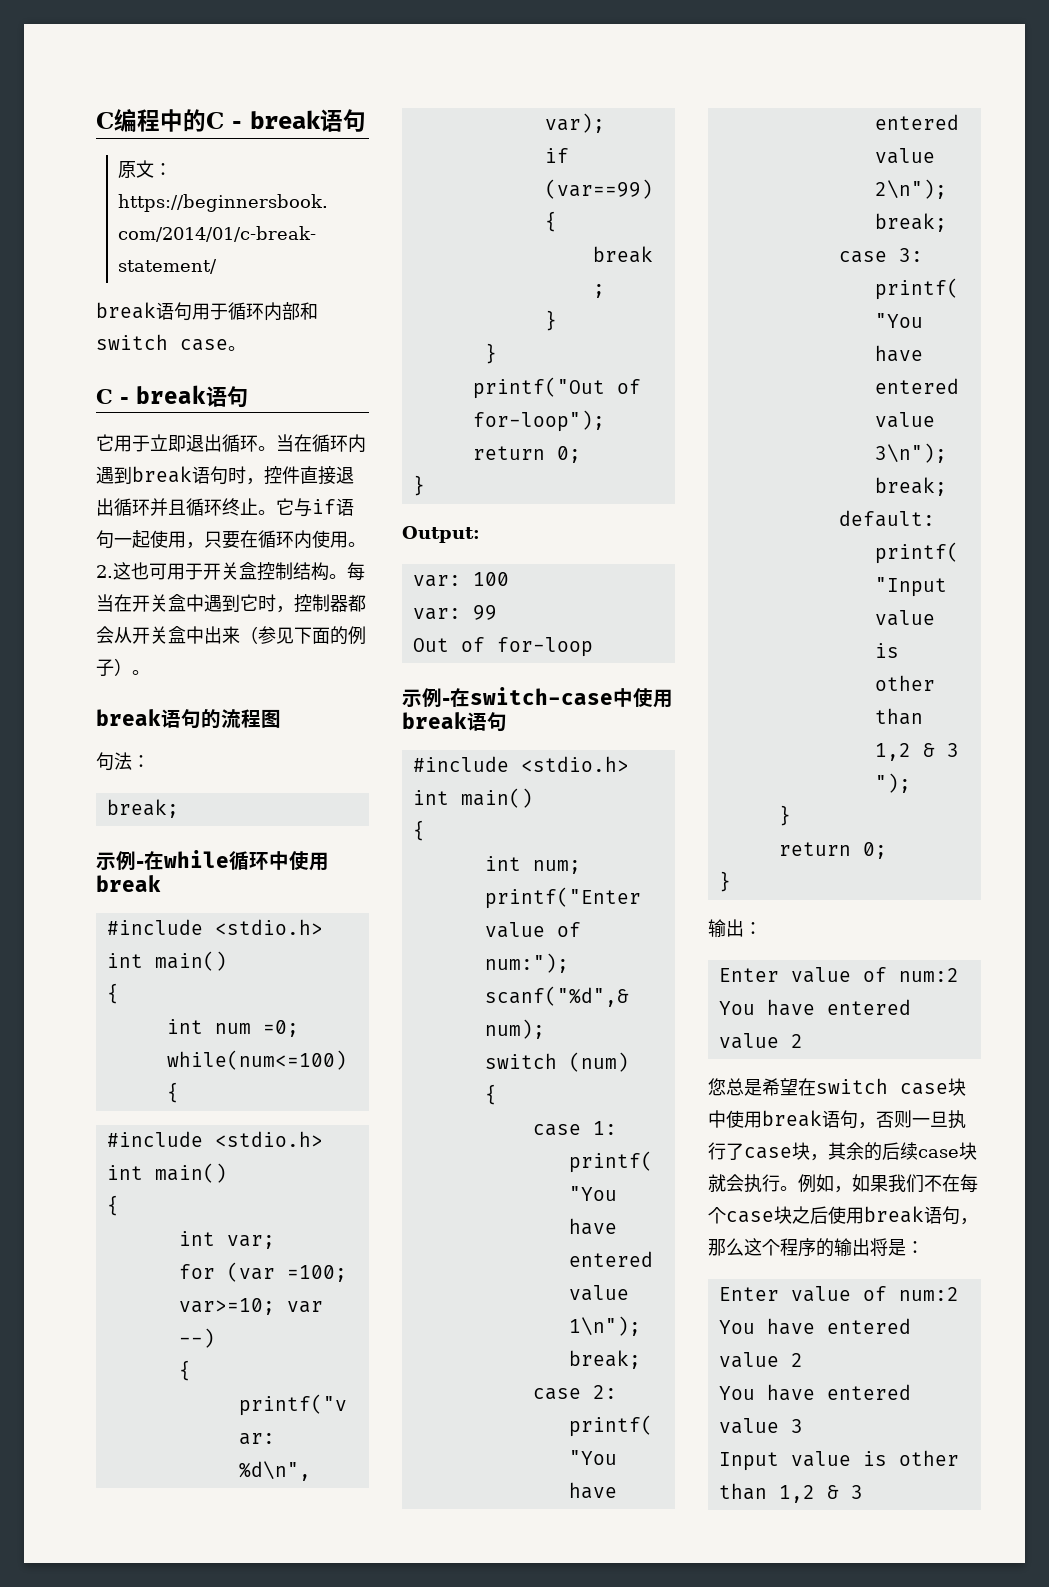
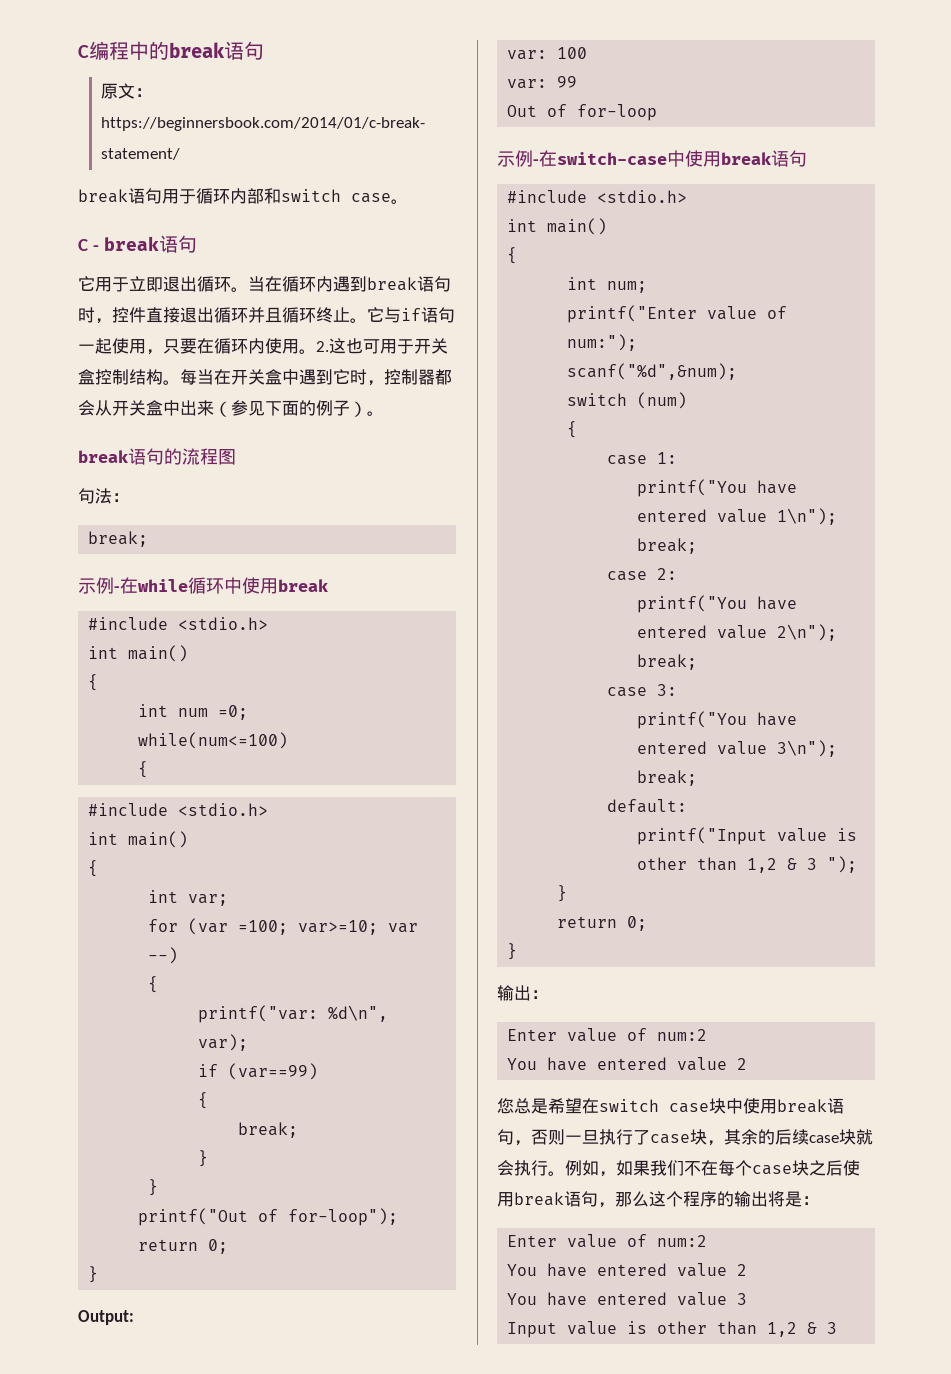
- C编程中的C - break语句
+ C编程中的break语句

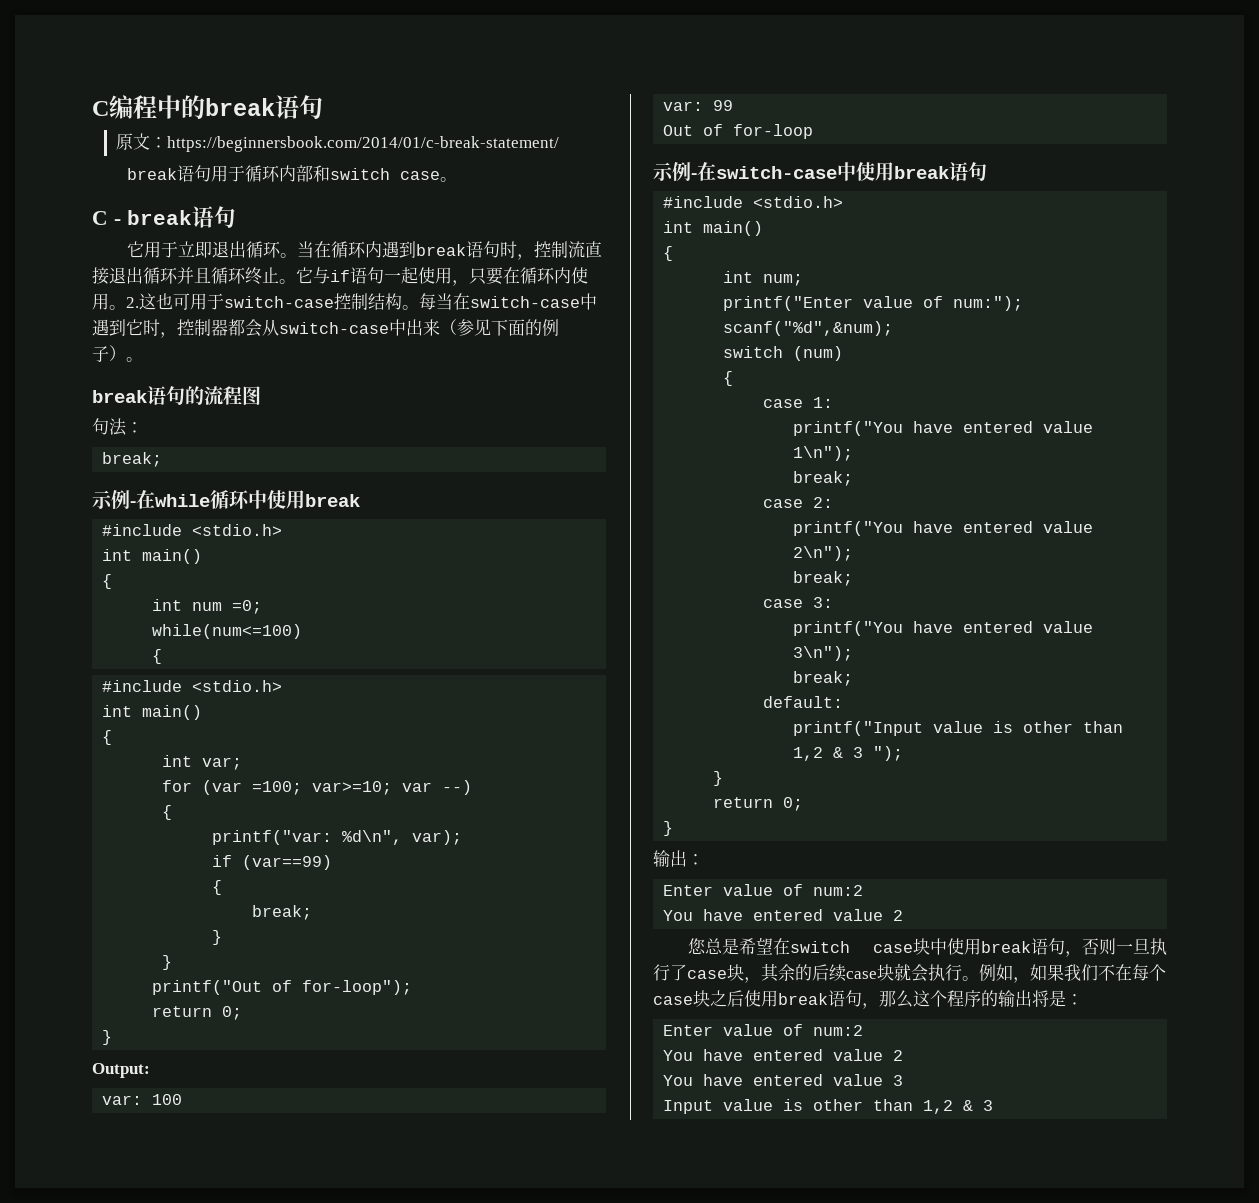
- 当在循环内遇到break语句时，控件直接退出循环并且循环终止。
+ 当在循环内遇到break语句时，控制流直接退出循环并且循环终止。
- 2.这也可用于开关盒控制结构。
+ 2.这也可用于switch-case控制结构。
- 每当在开关盒中遇到它时，控制器都会从开关盒中出来（参见下面的例子）。
+ 每当在switch-case中遇到它时，控制器都会从switch-case中出来（参见下面的例子）。

